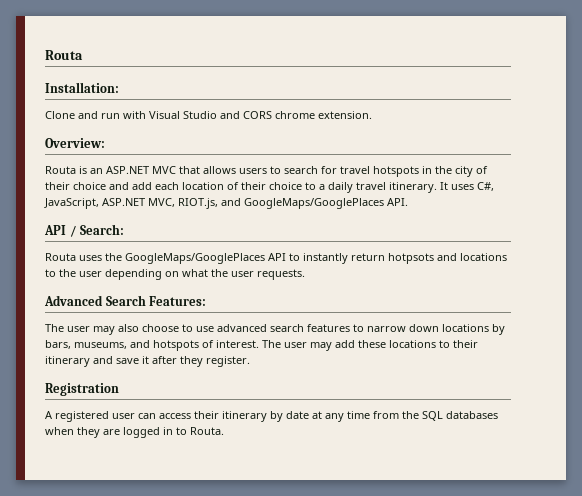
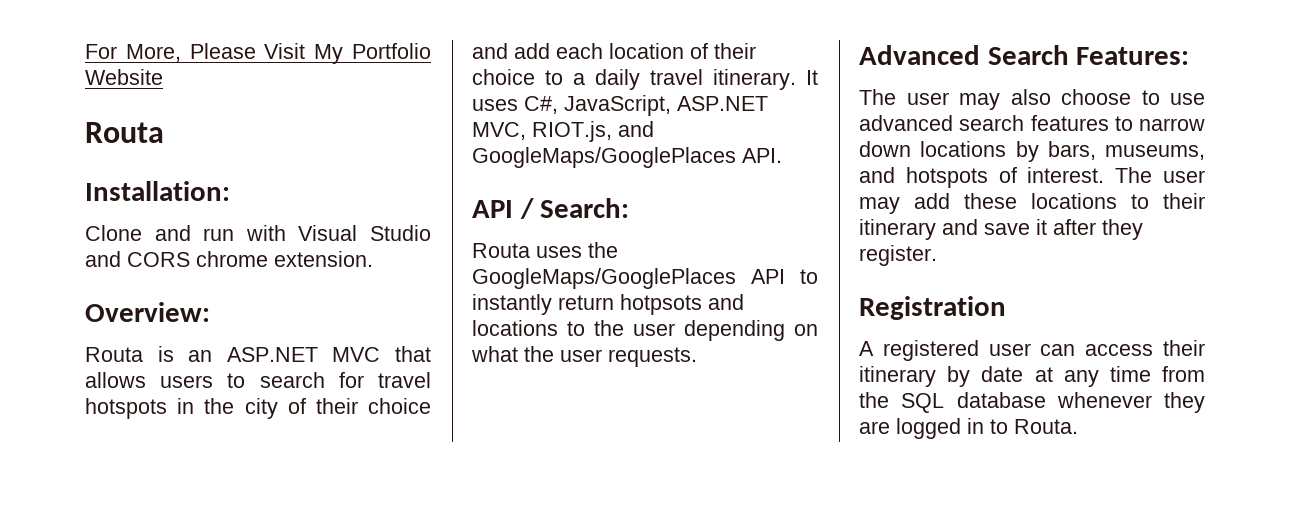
+ For More, Please Visit My Portfolio Website
- A registered user can access their itinerary by date at any time from the SQL databases when they are logged in to Routa.
+ A registered user can access their itinerary by date at any time from the SQL database whenever they are logged in to Routa.

